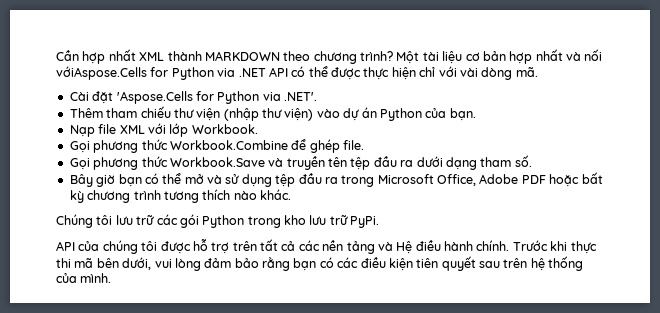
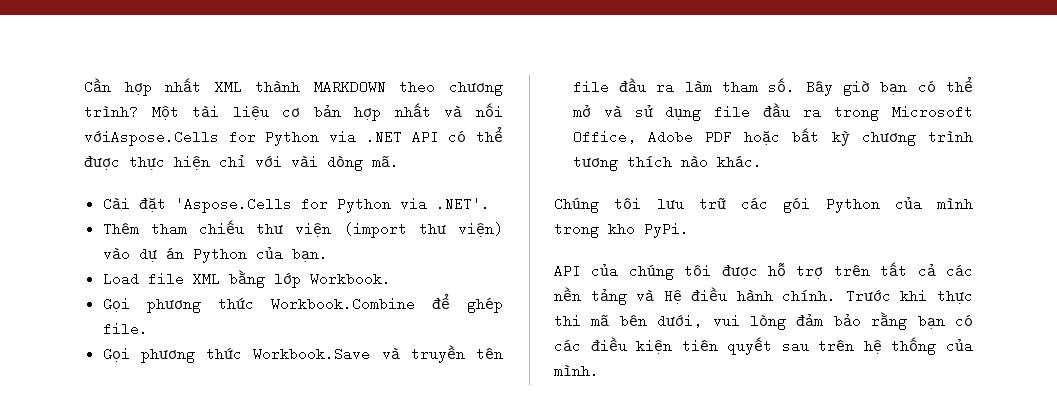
- Thêm tham chiếu thư viện (nhập thư viện) vào dự án Python của bạn.
+ Thêm tham chiếu thư viện (import thư viện) vào dự án Python của bạn.
- Nạp file XML với lớp Workbook.
+ Load file XML bằng lớp Workbook.
- Gọi phương thức Workbook.Save và truyền tên tệp đầu ra dưới dạng tham số.
- Bây giờ bạn có thể mở và sử dụng tệp đầu ra trong Microsoft Office, Adobe PDF hoặc bất kỳ chương trình tương thích nào khác.
+ Gọi phương thức Workbook.Save và truyền tên file đầu ra làm tham số. Bây giờ bạn có thể mở và sử dụng file đầu ra trong Microsoft Office, Adobe PDF hoặc bất kỳ chương trình tương thích nào khác.
- Chúng tôi lưu trữ các gói Python trong kho lưu trữ PyPi.
+ Chúng tôi lưu trữ các gói Python của mình trong kho PyPi.

